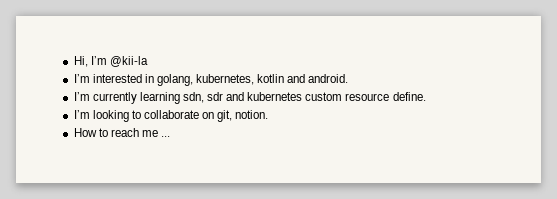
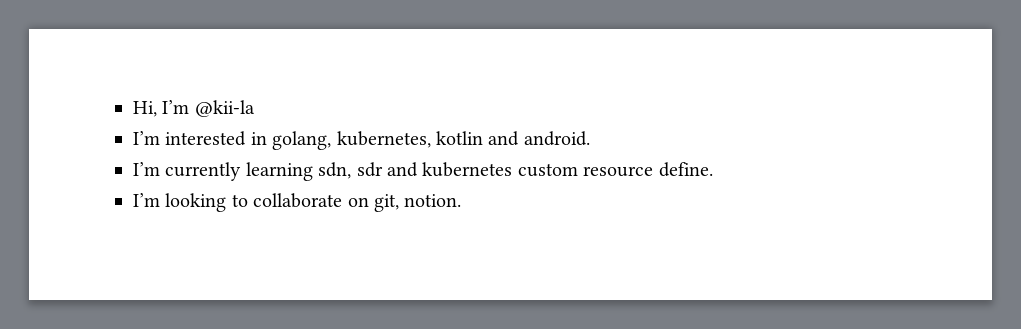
- How to reach me ...

